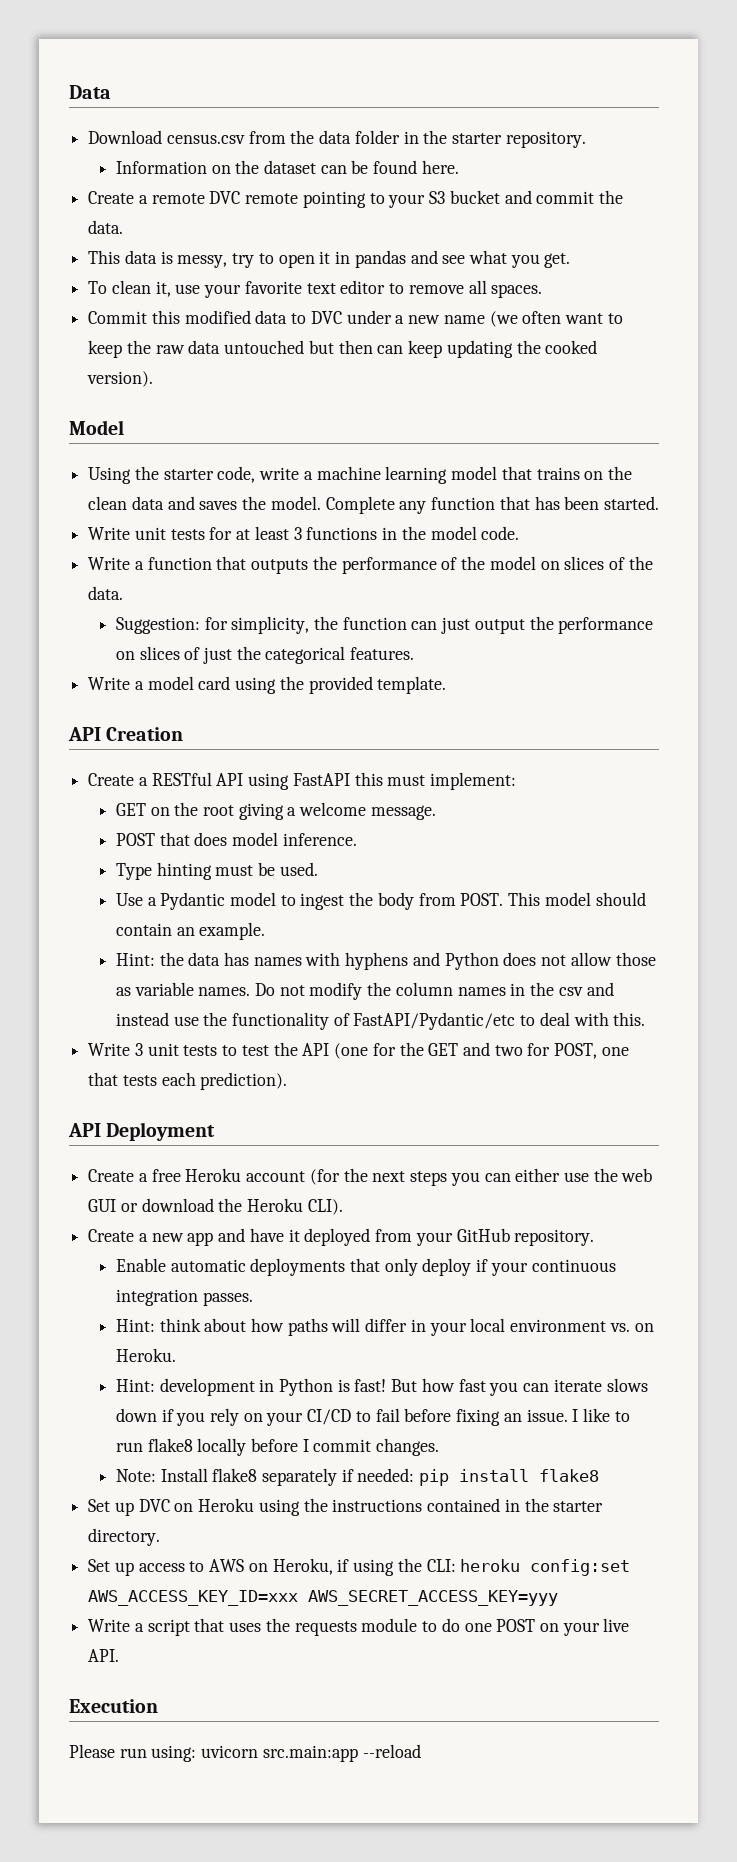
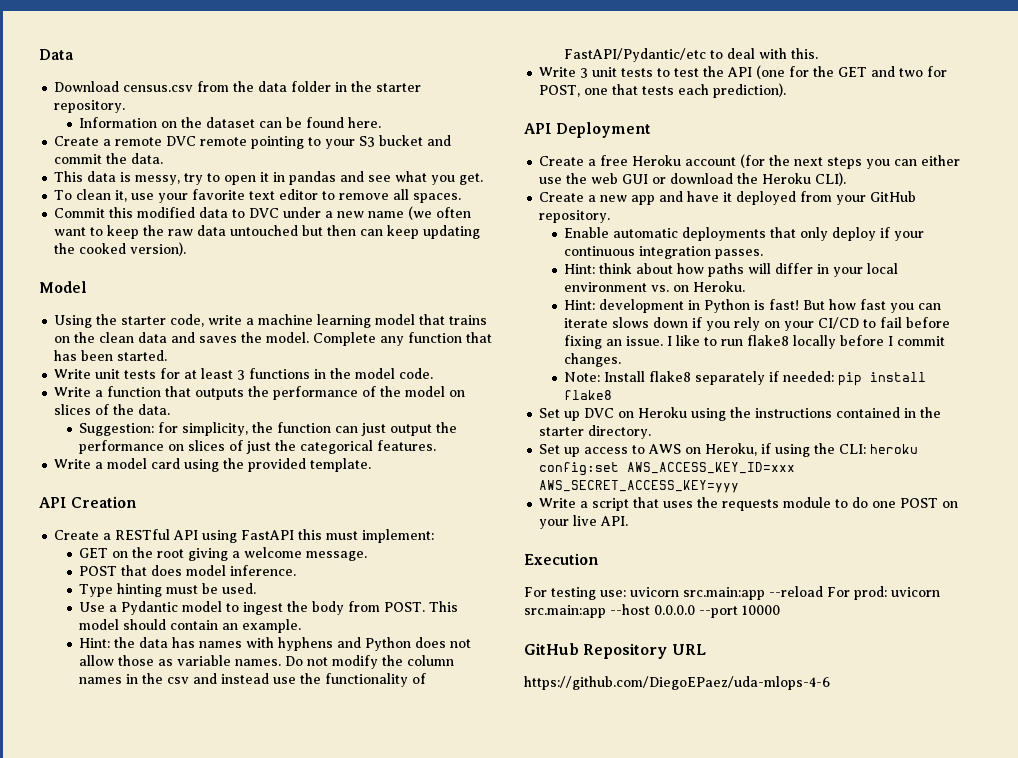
- Please run using: uvicorn src.main:app --reload
+ For testing use: uvicorn src.main:app --reload For prod: uvicorn src.main:app --host 0.0.0.0 --port 10000
+ GitHub Repository URL
+ https://github.com/DiegoEPaez/uda-mlops-4-6

